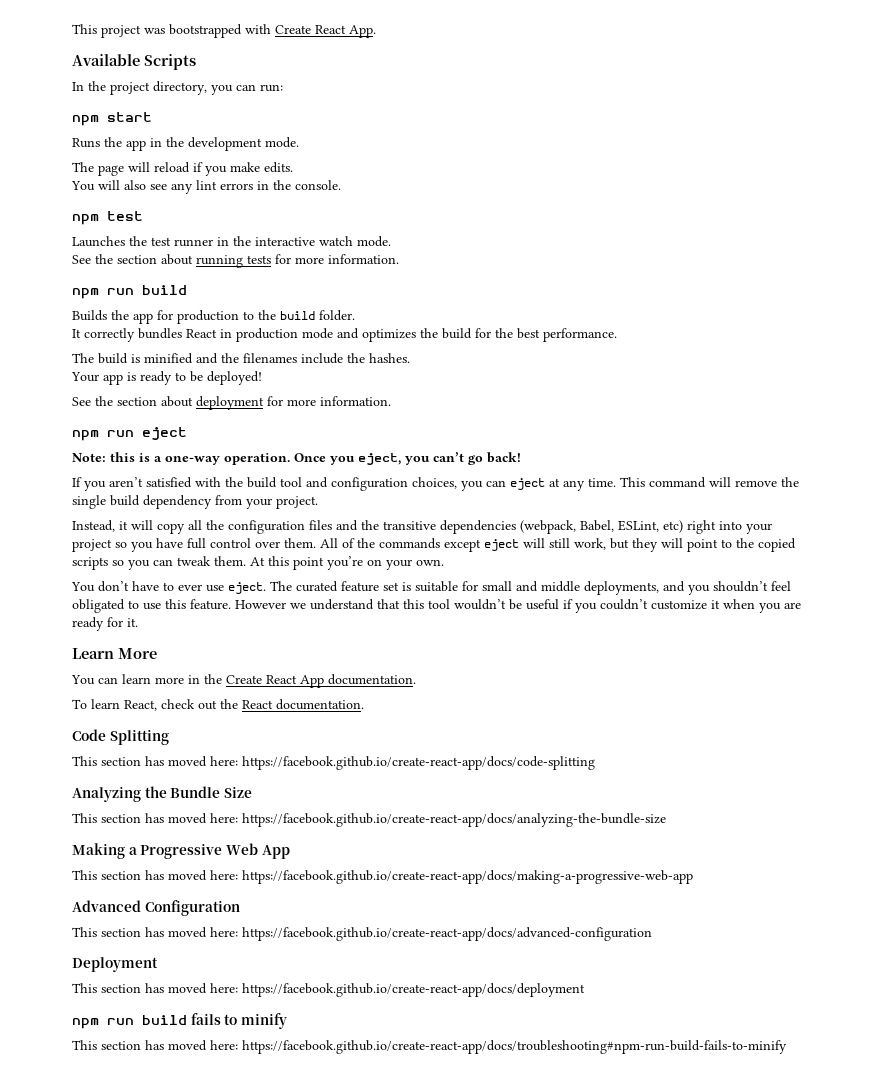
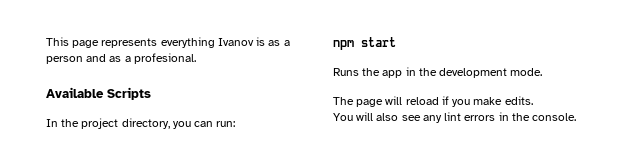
- This project was bootstrapped with Create React App.
+ This page represents everything Ivanov is as a person and as a profesional.
- npm test
- Launches the test runner in the interactive watch mode.
- See the section about running tests for more information.
- npm run build
- Builds the app for production to the build folder.
- It correctly bundles React in production mode and optimizes the build for the best performance.
- The build is minified and the filenames include the hashes.
- Your app is ready to be deployed!
- See the section about deployment for more information.
- npm run eject
- Note: this is a one-way operation. Once you eject, you can’t go back!
- If you aren’t satisfied with the build tool and configuration choices, you can eject at any time. This command will remove the single build dependency from your project.
- Instead, it will copy all the configuration files and the transitive dependencies (webpack, Babel, ESLint, etc) right into your project so you have full control over them. All of the commands except eject will still work, but they will point to the copied scripts so you can tweak them. At this point you’re on your own.
- You don’t have to ever use eject. The curated feature set is suitable for small and middle deployments, and you shouldn’t feel obligated to use this feature. However we understand that this tool wouldn’t be useful if you couldn’t customize it when you are ready for it.
- Learn More
- You can learn more in the Create React App documentation.
- To learn React, check out the React documentation.
- Code Splitting
- This section has moved here: https://facebook.github.io/create-react-app/docs/code-splitting
- Analyzing the Bundle Size
- This section has moved here: https://facebook.github.io/create-react-app/docs/analyzing-the-bundle-size
- Making a Progressive Web App
- This section has moved here: https://facebook.github.io/create-react-app/docs/making-a-progressive-web-app
- Advanced Configuration
- This section has moved here: https://facebook.github.io/create-react-app/docs/advanced-configuration
- Deployment
- This section has moved here: https://facebook.github.io/create-react-app/docs/deployment
- npm run build fails to minify
- This section has moved here: https://facebook.github.io/create-react-app/docs/troubleshooting#npm-run-build-fails-to-minify

